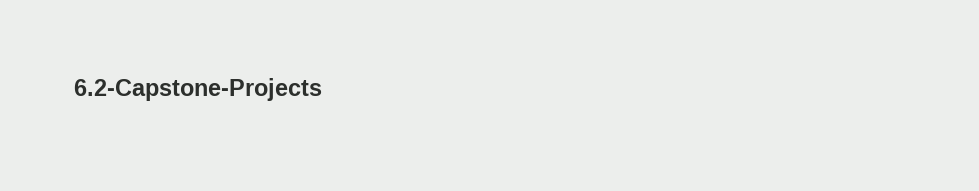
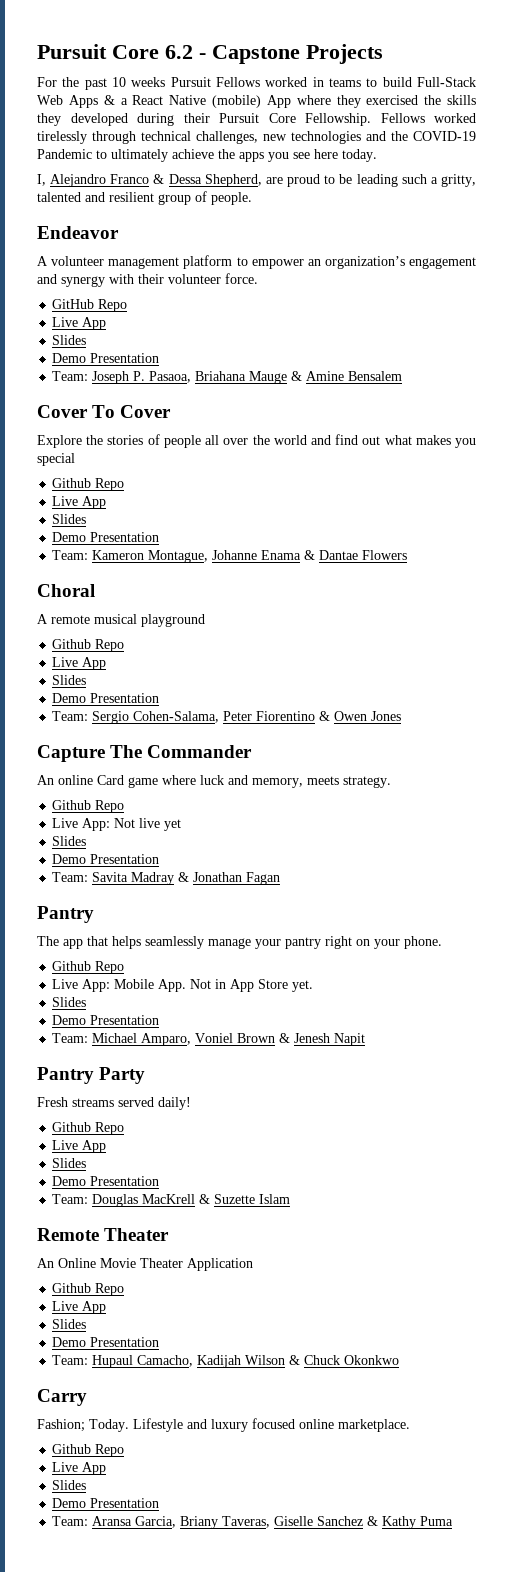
- 6.2-Capstone-Projects
+ Pursuit Core 6.2 - Capstone Projects
+ For the past 10 weeks Pursuit Fellows worked in teams to build Full-Stack Web Apps & a React Native (mobile) App where they exercised the skills they developed during their Pursuit Core Fellowship. Fellows worked tirelessly through technical challenges, new technologies and the COVID-19 Pandemic to ultimately achieve the apps you see here today.
+ I, Alejandro Franco & Dessa Shepherd, are proud to be leading such a gritty, talented and resilient group of people.
+ Endeavor
+ A volunteer management platform to empower an organization’s engagement and synergy with their volunteer force.
+ GitHub Repo
+ Live App
+ Slides
+ Demo Presentation
+ Team: Joseph P. Pasaoa, Briahana Mauge & Amine Bensalem
+ Cover To Cover
+ Explore the stories of people all over the world and find out what makes you special
+ Github Repo
+ Live App
+ Slides
+ Demo Presentation
+ Team: Kameron Montague, Johanne Enama & Dantae Flowers
+ Choral
+ A remote musical playground
+ Github Repo
+ Live App
+ Slides
+ Demo Presentation
+ Team: Sergio Cohen-Salama, Peter Fiorentino & Owen Jones
+ Capture The Commander
+ An online Card game where luck and memory, meets strategy.
+ Github Repo
+ Live App: Not live yet
+ Slides
+ Demo Presentation
+ Team: Savita Madray & Jonathan Fagan
+ Pantry
+ The app that helps seamlessly manage your pantry right on your phone.
+ Github Repo
+ Live App: Mobile App. Not in App Store yet.
+ Slides
+ Demo Presentation
+ Team: Michael Amparo, Voniel Brown & Jenesh Napit
+ Pantry Party
+ Fresh streams served daily!
+ Github Repo
+ Live App
+ Slides
+ Demo Presentation
+ Team: Douglas MacKrell & Suzette Islam
+ Remote Theater
+ An Online Movie Theater Application
+ Github Repo
+ Live App
+ Slides
+ Demo Presentation
+ Team: Hupaul Camacho, Kadijah Wilson & Chuck Okonkwo
+ Carry
+ Fashion; Today. Lifestyle and luxury focused online marketplace.
+ Github Repo
+ Live App
+ Slides
+ Demo Presentation
+ Team: Aransa Garcia, Briany Taveras, Giselle Sanchez & Kathy Puma

